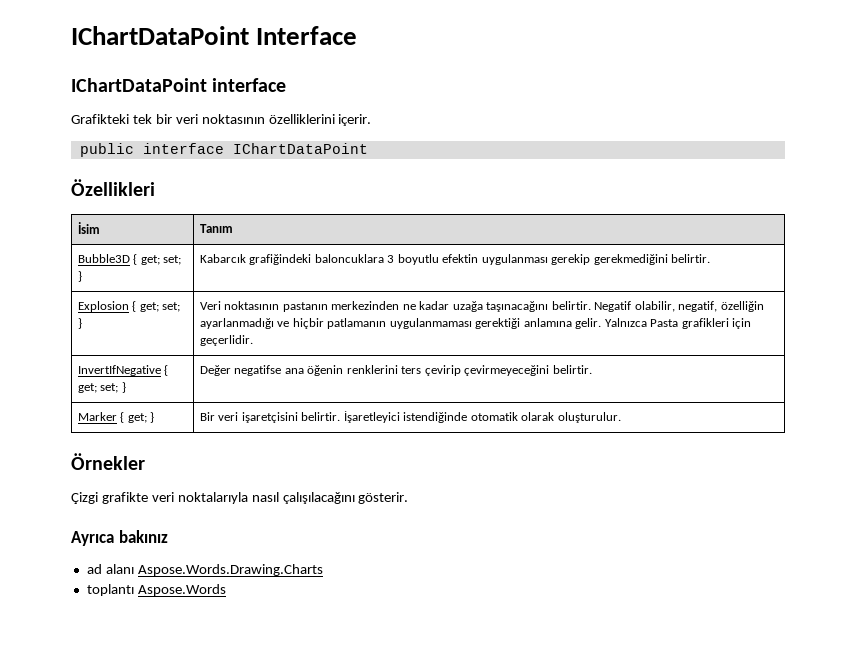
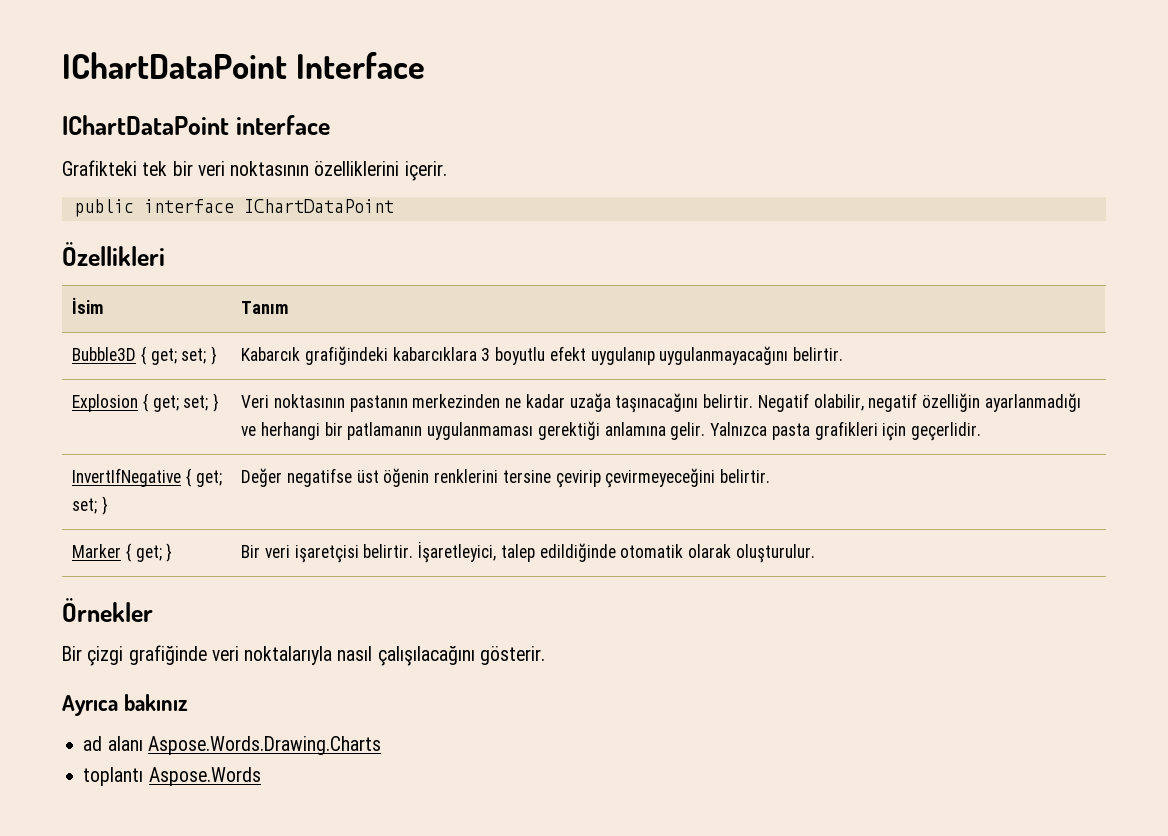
- Bubble3D { get; set; } | Kabarcık grafiğindeki baloncuklara 3 boyutlu efektin uygulanması gerekip gerekmediğini belirtir.
+ Bubble3D { get; set; } | Kabarcık grafiğindeki kabarcıklara 3 boyutlu efekt uygulanıp uygulanmayacağını belirtir.
- Explosion { get; set; } | Veri noktasının pastanın merkezinden ne kadar uzağa taşınacağını belirtir. Negatif olabilir, negatif, özelliğin ayarlanmadığı ve hiçbir patlamanın uygulanmaması gerektiği anlamına gelir. Yalnızca Pasta grafikleri için geçerlidir.
+ Explosion { get; set; } | Veri noktasının pastanın merkezinden ne kadar uzağa taşınacağını belirtir. Negatif olabilir, negatif özelliğin ayarlanmadığı ve herhangi bir patlamanın uygulanmaması gerektiği anlamına gelir. Yalnızca pasta grafikleri için geçerlidir.
- InvertIfNegative { get; set; } | Değer negatifse ana öğenin renklerini ters çevirip çevirmeyeceğini belirtir.
+ InvertIfNegative { get; set; } | Değer negatifse üst öğenin renklerini tersine çevirip çevirmeyeceğini belirtir.
- Marker { get; } | Bir veri işaretçisini belirtir. İşaretleyici istendiğinde otomatik olarak oluşturulur.
+ Marker { get; } | Bir veri işaretçisi belirtir. İşaretleyici, talep edildiğinde otomatik olarak oluşturulur.
- Çizgi grafikte veri noktalarıyla nasıl çalışılacağını gösterir.
+ Bir çizgi grafiğinde veri noktalarıyla nasıl çalışılacağını gösterir.

